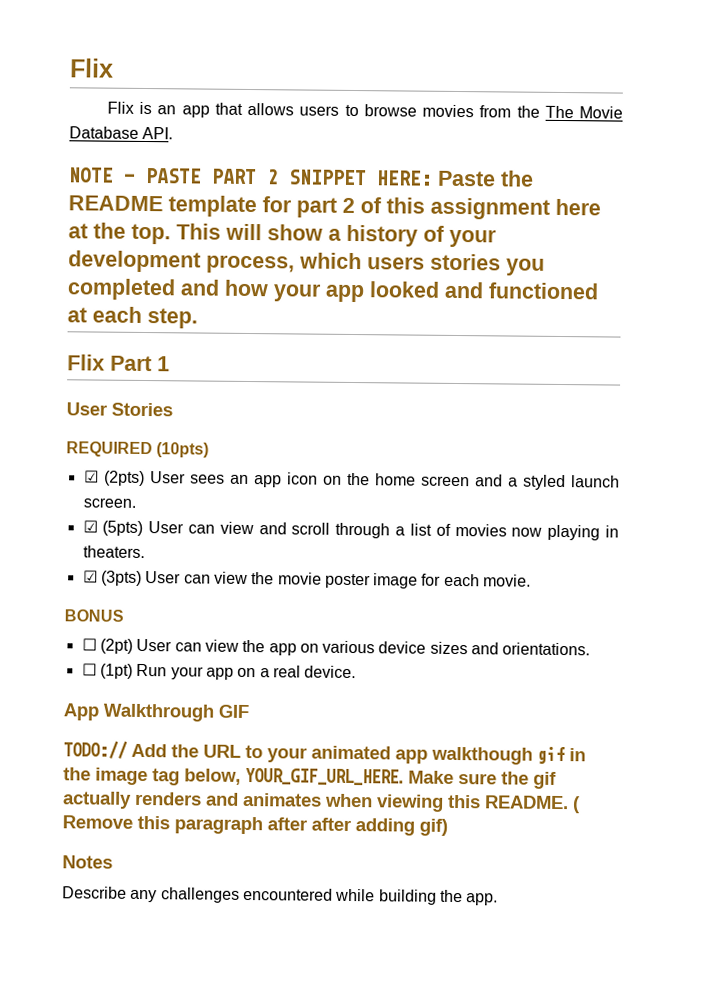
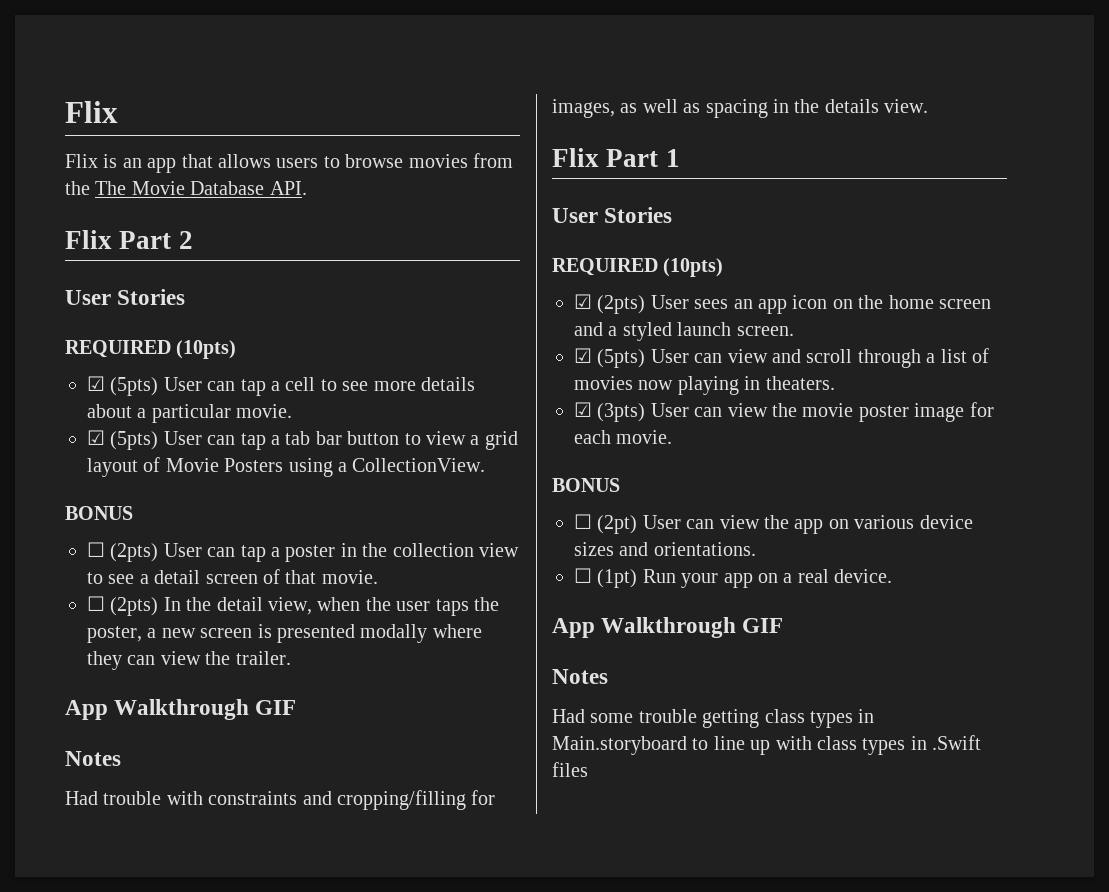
- NOTE - PASTE PART 2 SNIPPET HERE: Paste the README template for part 2 of this assignment here at the top. This will show a history of your development process, which users stories you completed and how your app looked and functioned at each step.
+ Flix Part 2
+ User Stories
+ REQUIRED (10pts)
+ ☑ (5pts) User can tap a cell to see more details about a particular movie.
+ ☑ (5pts) User can tap a tab bar button to view a grid layout of Movie Posters using a CollectionView.
+ BONUS
+ ☐ (2pts) User can tap a poster in the collection view to see a detail screen of that movie.
+ ☐ (2pts) In the detail view, when the user taps the poster, a new screen is presented modally where they can view the trailer.
+ App Walkthrough GIF
+ Notes
+ Had trouble with constraints and cropping/filling for images, as well as spacing in the details view.
  ☐ (1pt) Run your app on a real device.
  App Walkthrough GIF
- TODO:// Add the URL to your animated app walkthough gif in the image tag below, YOUR_GIF_URL_HERE. Make sure the gif actually renders and animates when viewing this README. ( Remove this paragraph after after adding gif)
  Notes
- Describe any challenges encountered while building the app.
+ Had some trouble getting class types in Main.storyboard to line up with class types in .Swift files

